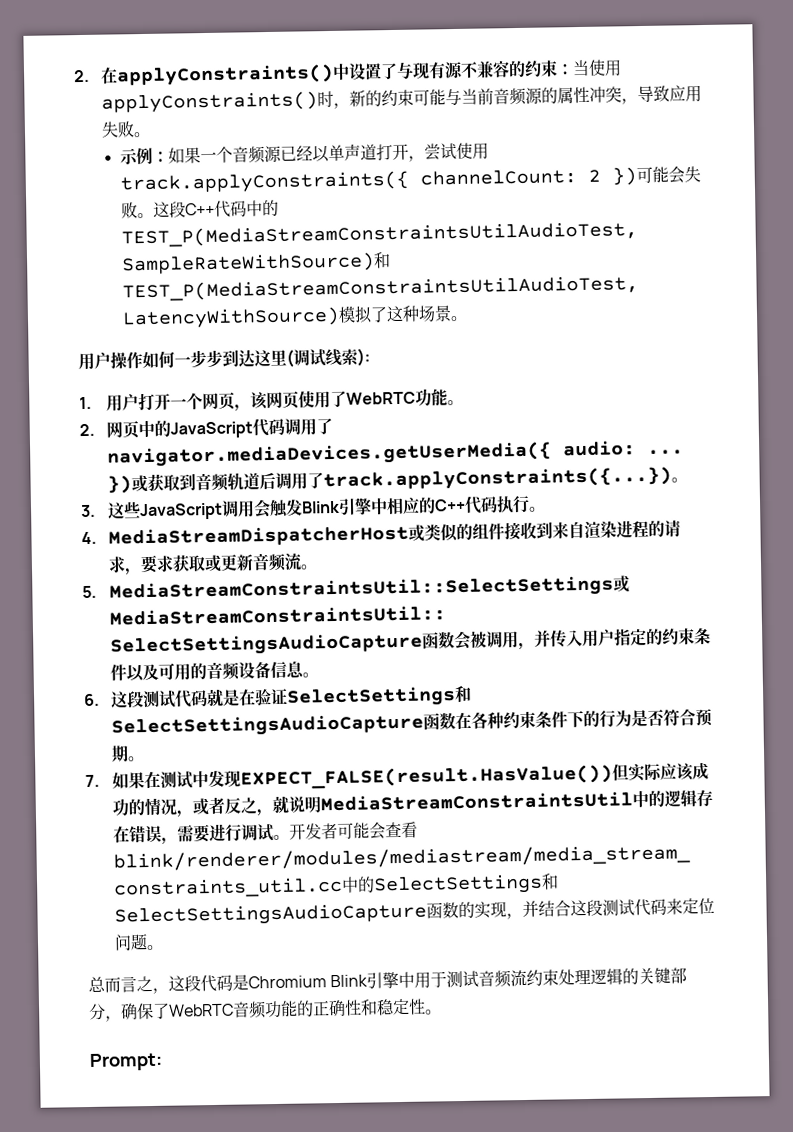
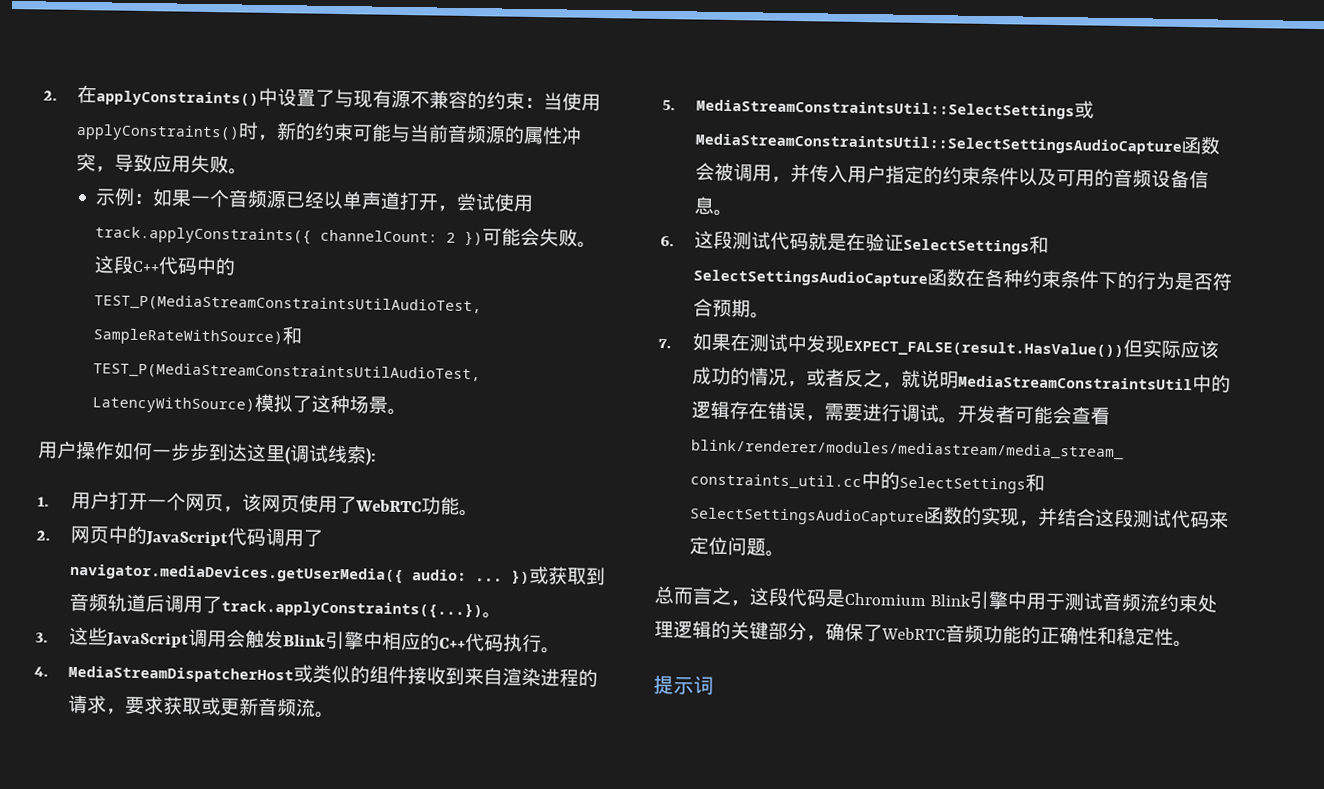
- Prompt:
+ 提示词

